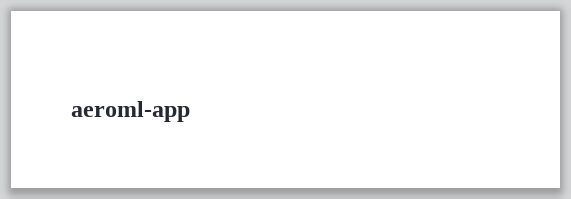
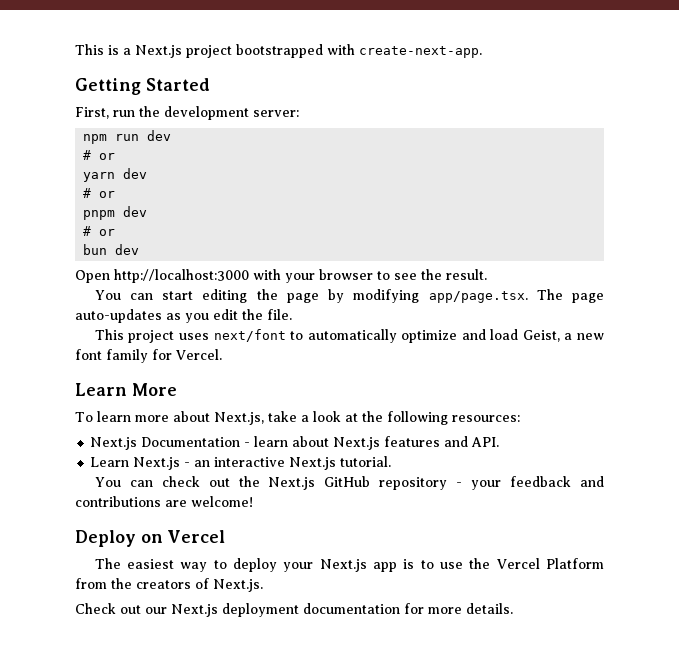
- aeroml-app
+ This is a Next.js project bootstrapped with create-next-app.
+ Getting Started
+ First, run the development server:
+ npm run dev
+ # or
+ yarn dev
+ # or
+ pnpm dev
+ # or
+ bun dev
+ Open http://localhost:3000 with your browser to see the result.
+ You can start editing the page by modifying app/page.tsx. The page auto-updates as you edit the file.
+ This project uses next/font to automatically optimize and load Geist, a new font family for Vercel.
+ Learn More
+ To learn more about Next.js, take a look at the following resources:
+ Next.js Documentation - learn about Next.js features and API.
+ Learn Next.js - an interactive Next.js tutorial.
+ You can check out the Next.js GitHub repository - your feedback and contributions are welcome!
+ Deploy on Vercel
+ The easiest way to deploy your Next.js app is to use the Vercel Platform from the creators of Next.js.
+ Check out our Next.js deployment documentation for more details.

